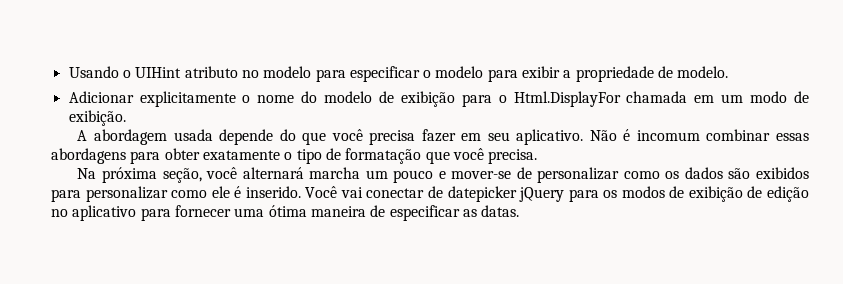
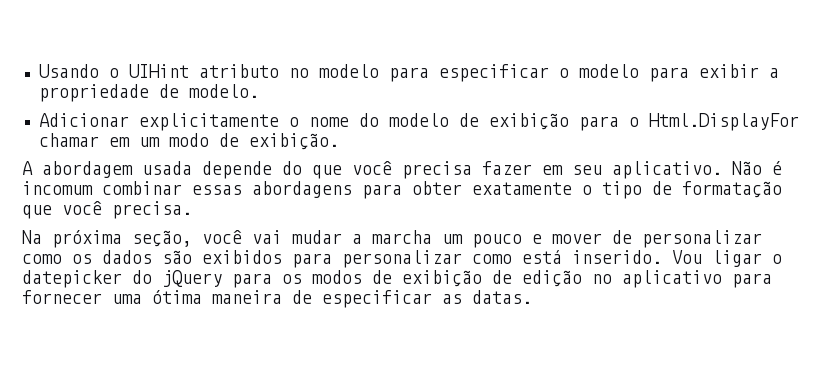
- Adicionar explicitamente o nome do modelo de exibição para o Html.DisplayFor chamada em um modo de exibição.
+ Adicionar explicitamente o nome do modelo de exibição para o Html.DisplayFor chamar em um modo de exibição.
- Na próxima seção, você alternará marcha um pouco e mover-se de personalizar como os dados são exibidos para personalizar como ele é inserido. Você vai conectar de datepicker jQuery para os modos de exibição de edição no aplicativo para fornecer uma ótima maneira de especificar as datas.
+ Na próxima seção, você vai mudar a marcha um pouco e mover de personalizar como os dados são exibidos para personalizar como está inserido. Vou ligar o datepicker do jQuery para os modos de exibição de edição no aplicativo para fornecer uma ótima maneira de especificar as datas.

